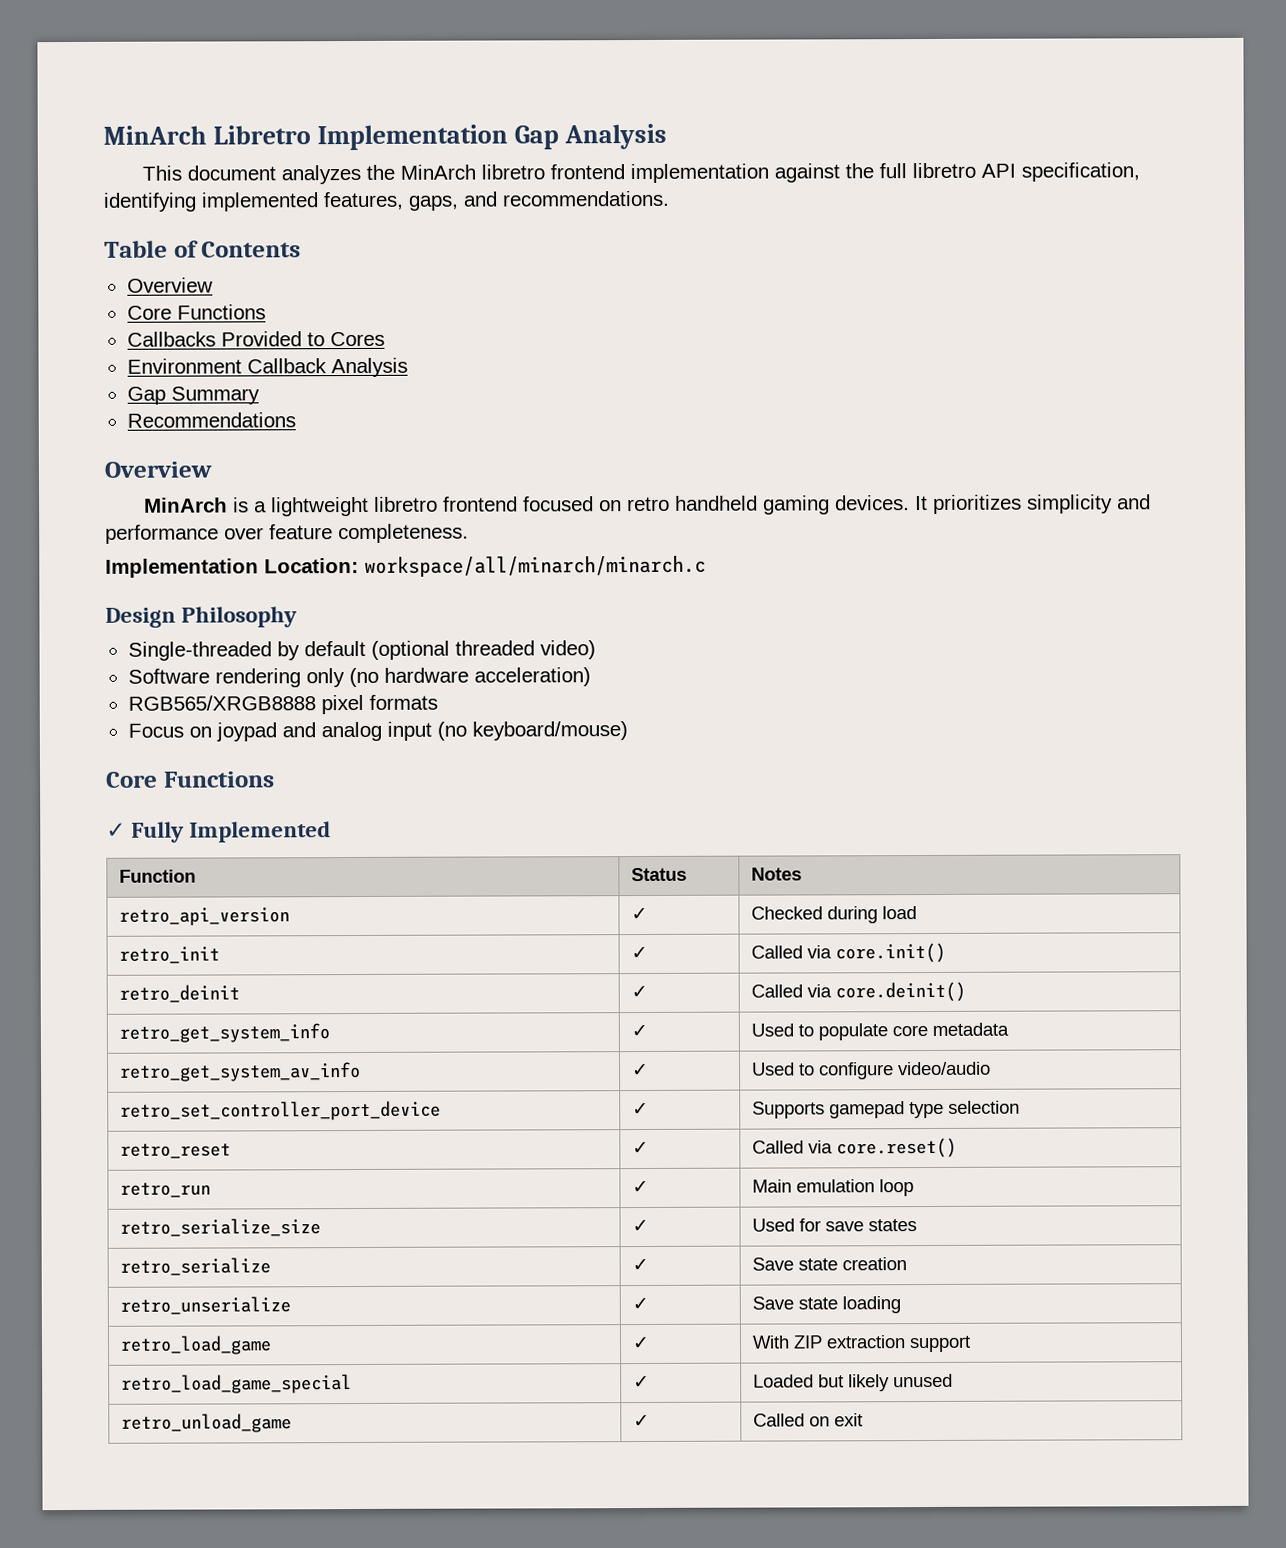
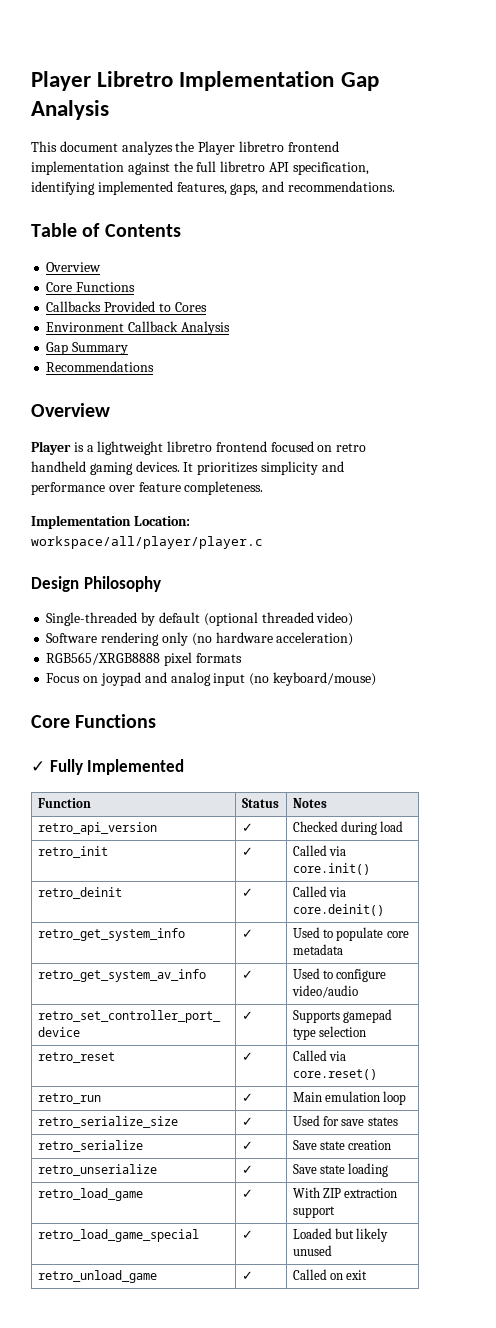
- MinArch Libretro Implementation Gap Analysis
+ Player Libretro Implementation Gap Analysis
- This document analyzes the MinArch libretro frontend implementation against the full libretro API specification, identifying implemented features, gaps, and recommendations.
+ This document analyzes the Player libretro frontend implementation against the full libretro API specification, identifying implemented features, gaps, and recommendations.
- MinArch is a lightweight libretro frontend focused on retro handheld gaming devices.
+ Player is a lightweight libretro frontend focused on retro handheld gaming devices.
- Implementation Location: workspace/all/minarch/minarch.c
+ Implementation Location: workspace/all/player/player.c

